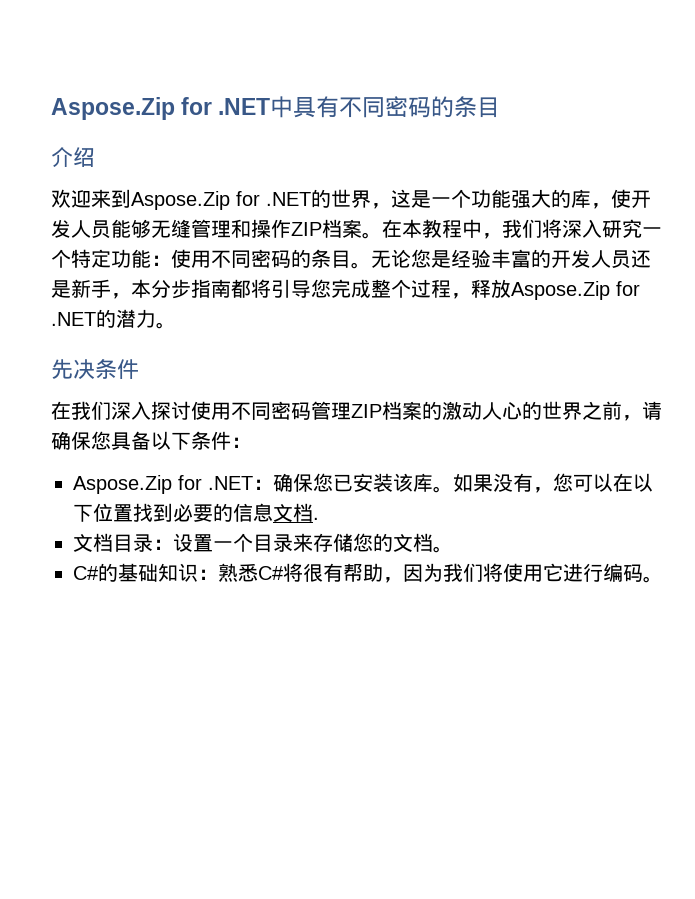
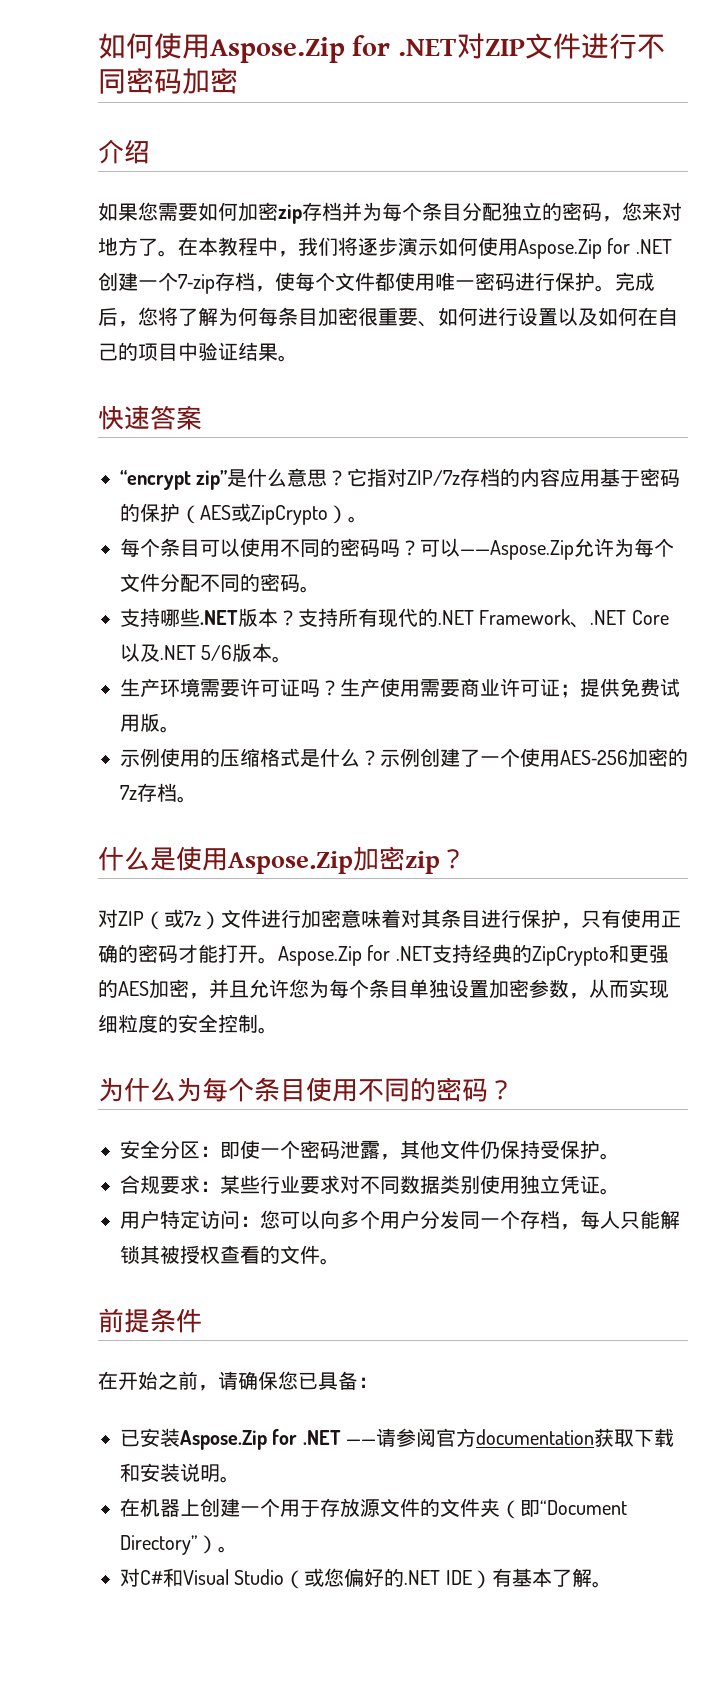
- Aspose.Zip for .NET中具有不同密码的条目
+ 如何使用Aspose.Zip for .NET对ZIP文件进行不同密码加密
- 欢迎来到Aspose.Zip for .NET的世界，这是一个功能强大的库，使开发人员能够无缝管理和操作ZIP档案。
+ 如果您需要如何加密zip存档并为每个条目分配独立的密码，您来对地方了。
- 在本教程中，我们将深入研究一个特定功能：使用不同密码的条目。无论您是经验丰富的开发人员还是新手，本分步指南都将引导您完成整个过程，释放Aspose.Zip for .NET的潜力。
- 先决条件
- 在我们深入探讨使用不同密码管理ZIP档案的激动人心的世界之前，请确保您具备以下条件：
+ 在本教程中，我们将逐步演示如何使用Aspose.Zip for .NET创建一个7‑zip存档，使每个文件都使用唯一密码进行保护。完成后，您将了解为何每条目加密很重要、如何进行设置以及如何在自己的项目中验证结果。
+ 快速答案
+ “encrypt zip”是什么意思？它指对ZIP/7z存档的内容应用基于密码的保护（AES或ZipCrypto）。
+ 每个条目可以使用不同的密码吗？可以——Aspose.Zip允许为每个文件分配不同的密码。
+ 支持哪些.NET版本？支持所有现代的.NET Framework、.NET Core以及.NET 5/6版本。
+ 生产环境需要许可证吗？生产使用需要商业许可证；提供免费试用版。
+ 示例使用的压缩格式是什么？示例创建了一个使用AES‑256加密的7z存档。
+ 什么是使用Aspose.Zip加密zip？
+ 对ZIP（或7z）文件进行加密意味着对其条目进行保护，只有使用正确的密码才能打开。Aspose.Zip for .NET支持经典的ZipCrypto和更强的AES加密，并且允许您为每个条目单独设置加密参数，从而实现细粒度的安全控制。
+ 为什么为每个条目使用不同的密码？
+ 安全分区：即使一个密码泄露，其他文件仍保持受保护。
+ 合规要求：某些行业要求对不同数据类别使用独立凭证。
+ 用户特定访问：您可以向多个用户分发同一个存档，每人只能解锁其被授权查看的文件。
+ 前提条件
+ 在开始之前，请确保您已具备：
- Aspose.Zip for .NET：确保您已安装该库。如果没有，您可以在以下位置找到必要的信息文档.
- 文档目录：设置一个目录来存储您的文档。
- C#的基础知识：熟悉C#将很有帮助，因为我们将使用它进行编码。
+ 已安装Aspose.Zip for .NET ——请参阅官方documentation获取下载和安装说明。
+ 在机器上创建一个用于存放源文件的文件夹（即“Document Directory”）。
+ 对C#和Visual Studio（或您偏好的.NET IDE）有基本了解。

